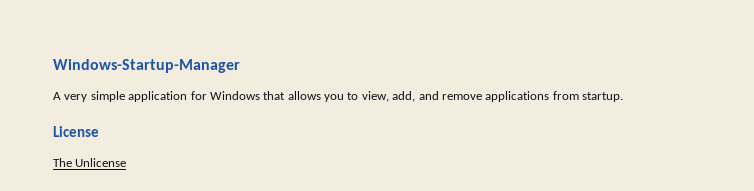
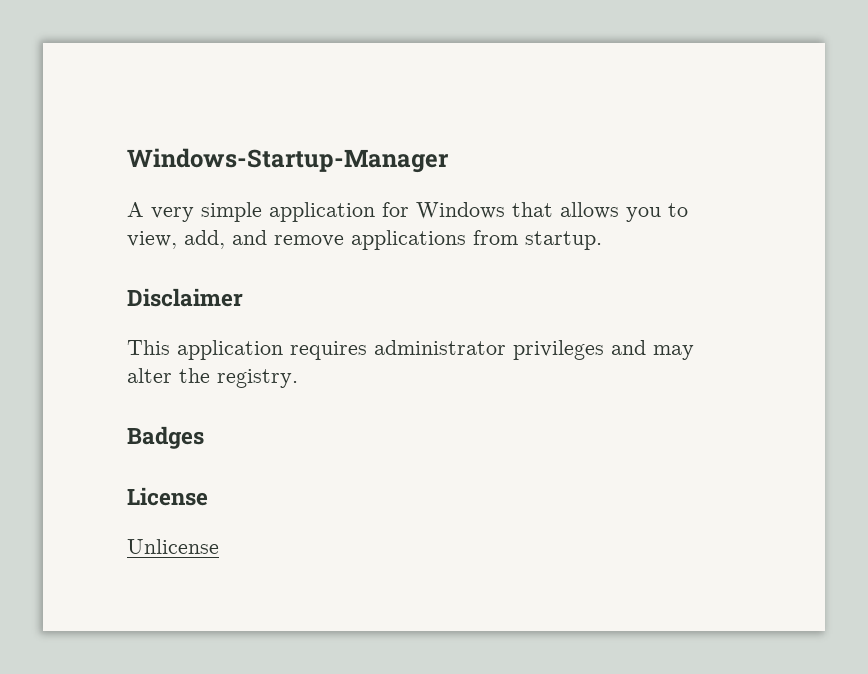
+ Disclaimer
+ This application requires administrator privileges and may alter the registry.
+ Badges
- The Unlicense
+ Unlicense

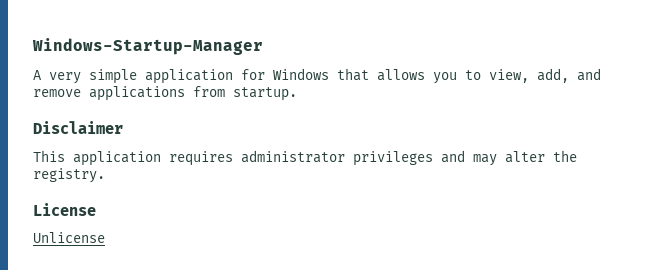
- Badges

